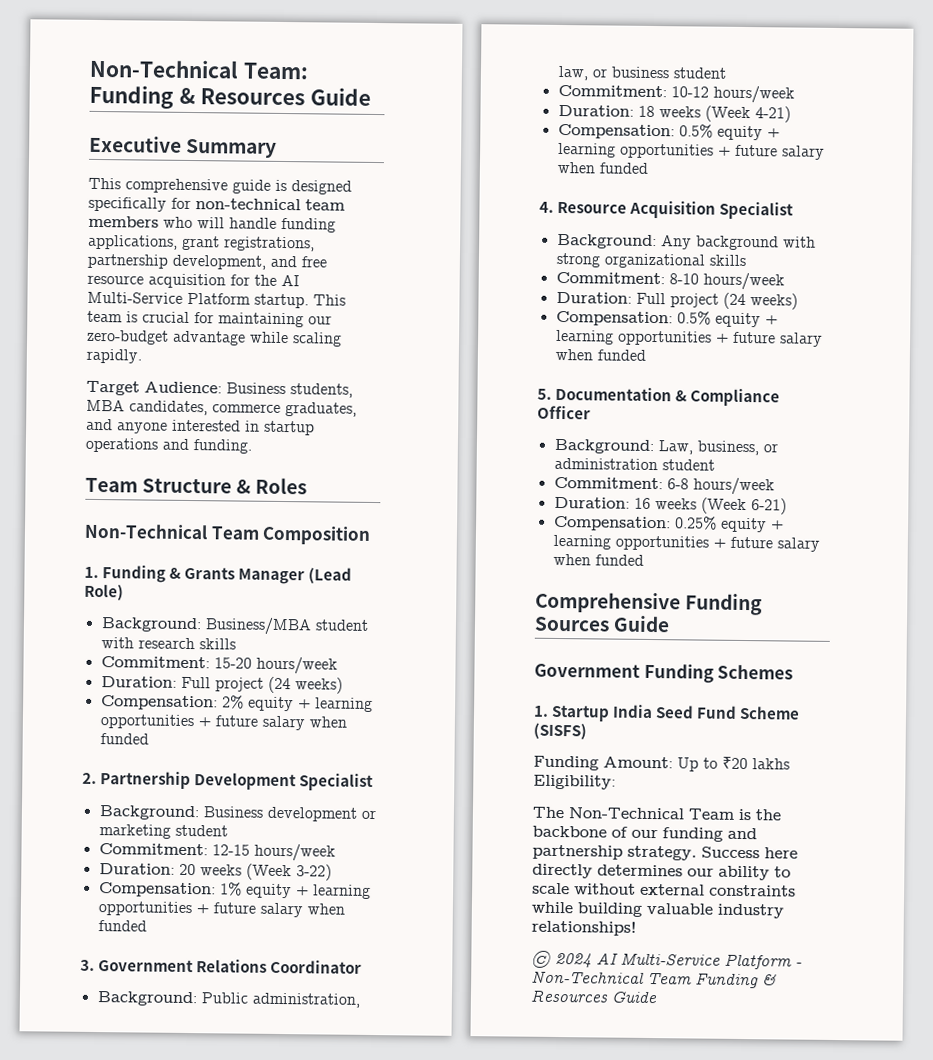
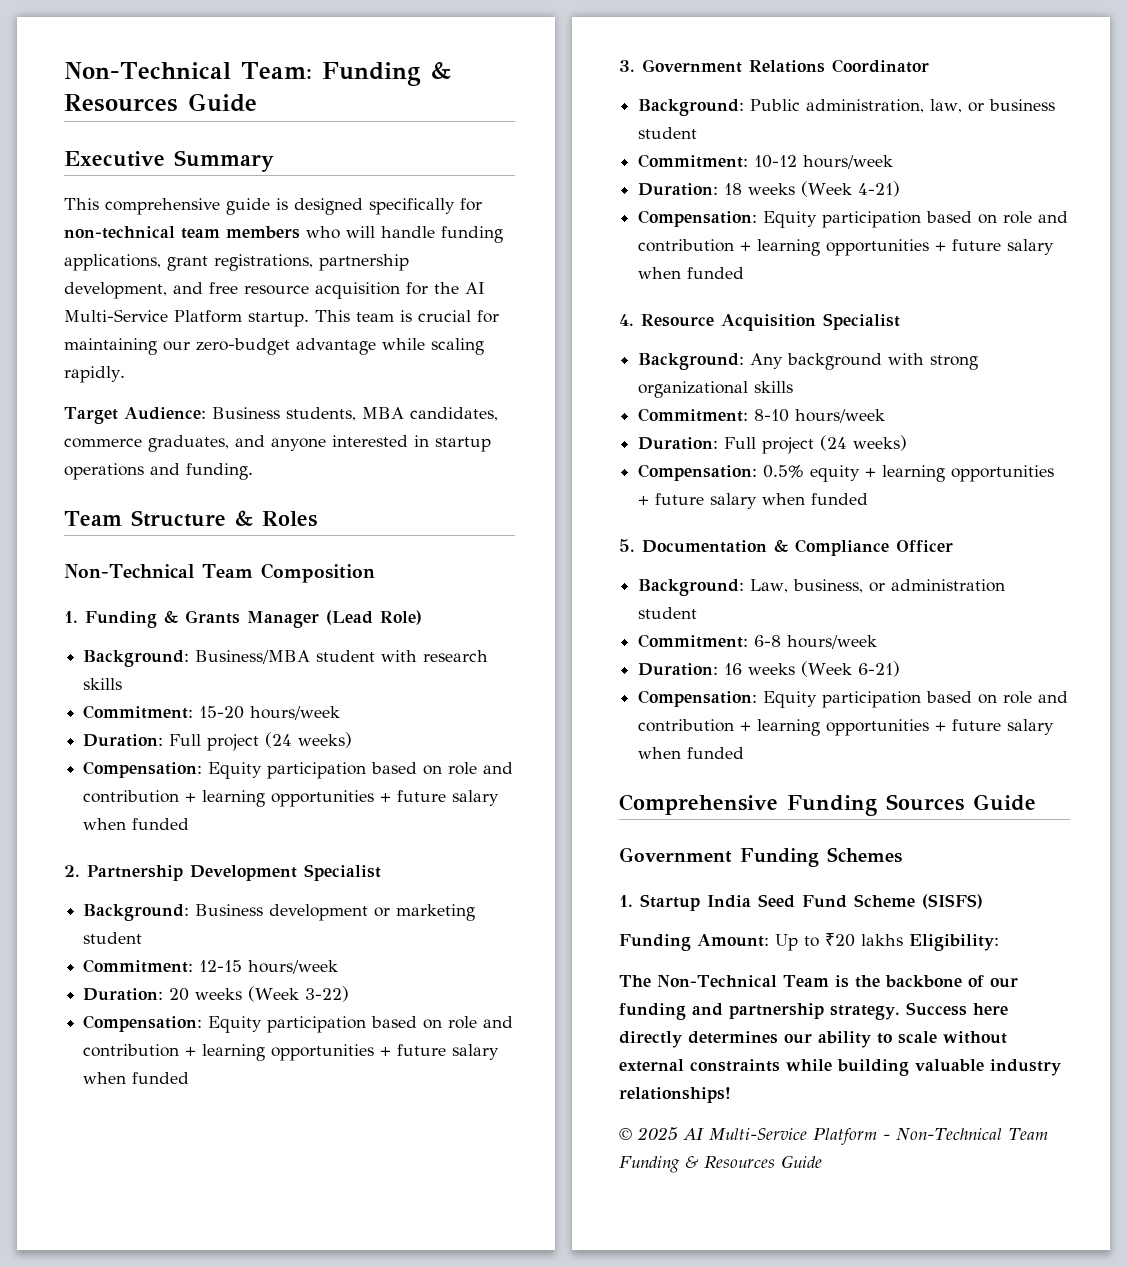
  Commitment: 15-20 hours/week
  Duration: Full project (24 weeks)
- Compensation: 2% equity + learning opportunities + future salary when funded
+ Compensation: Equity participation based on role and contribution + learning opportunities + future salary when funded
  Duration: 20 weeks (Week 3-22)
- Compensation: 1% equity + learning opportunities + future salary when funded
+ Compensation: Equity participation based on role and contribution + learning opportunities + future salary when funded
  Duration: 18 weeks (Week 4-21)
- Compensation: 0.5% equity + learning opportunities + future salary when funded
+ Compensation: Equity participation based on role and contribution + learning opportunities + future salary when funded
  Duration: 16 weeks (Week 6-21)
- Compensation: 0.25% equity + learning opportunities + future salary when funded
+ Compensation: Equity participation based on role and contribution + learning opportunities + future salary when funded
- © 2024 AI Multi-Service Platform - Non-Technical Team Funding & Resources Guide
+ © 2025 AI Multi-Service Platform - Non-Technical Team Funding & Resources Guide

